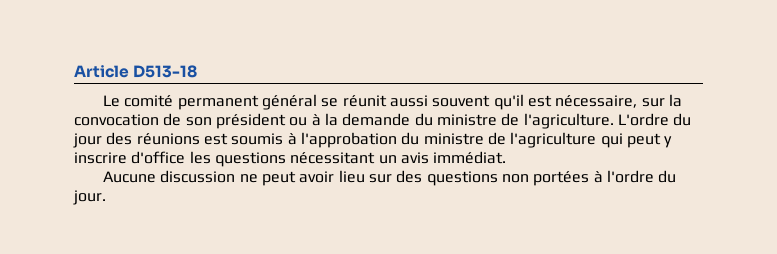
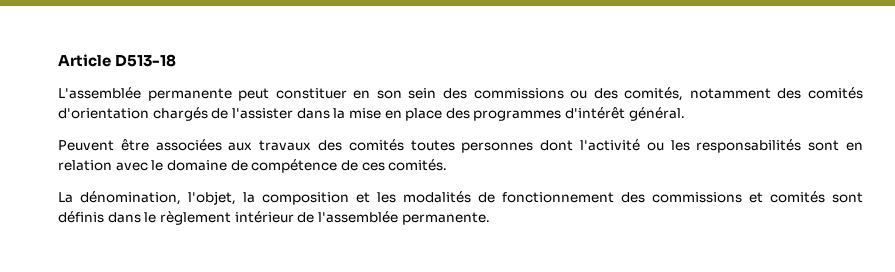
- Le comité permanent général se réunit aussi souvent qu'il est nécessaire, sur la convocation de son président ou à la demande du ministre de l'agriculture. L'ordre du jour des réunions est soumis à l'approbation du ministre de l'agriculture qui peut y inscrire d'office les questions nécessitant un avis immédiat.
- Aucune discussion ne peut avoir lieu sur des questions non portées à l'ordre du jour.
+ L'assemblée permanente peut constituer en son sein des commissions ou des comités, notamment des comités d'orientation chargés de l'assister dans la mise en place des programmes d'intérêt général.
+ Peuvent être associées aux travaux des comités toutes personnes dont l'activité ou les responsabilités sont en relation avec le domaine de compétence de ces comités.
+ La dénomination, l'objet, la composition et les modalités de fonctionnement des commissions et comités sont définis dans le règlement intérieur de l'assemblée permanente.

